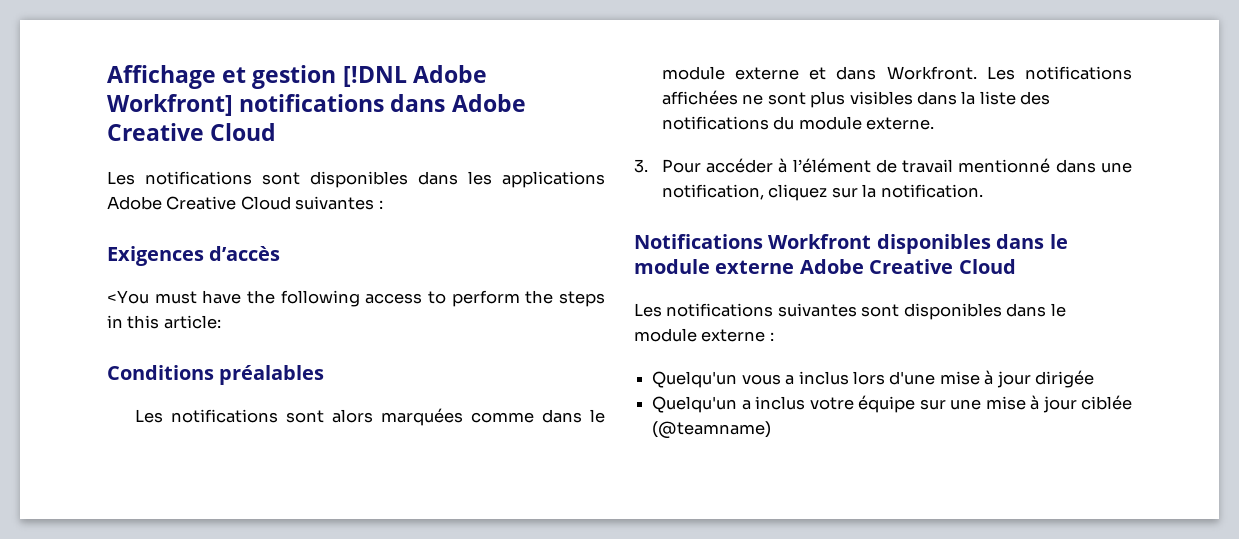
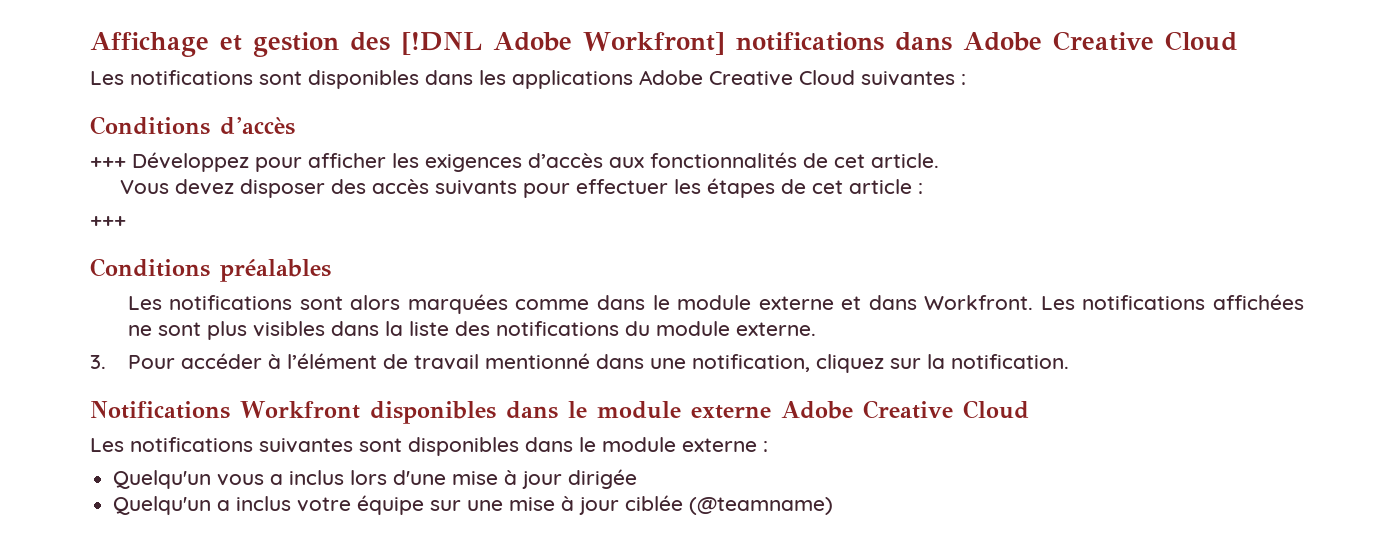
- Affichage et gestion [!DNL Adobe Workfront] notifications dans Adobe Creative Cloud
+ Affichage et gestion des [!DNL Adobe Workfront] notifications dans Adobe Creative Cloud
- Exigences d’accès
+ Conditions d’accès
- <You must have the following access to perform the steps in this article:
+ +++ Développez pour afficher les exigences d’accès aux fonctionnalités de cet article.
+ Vous devez disposer des accès suivants pour effectuer les étapes de cet article :
+ +++

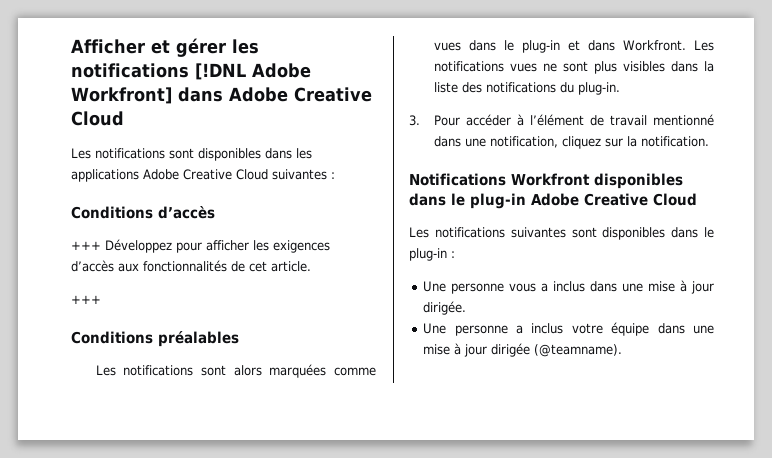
- Affichage et gestion des [!DNL Adobe Workfront] notifications dans Adobe Creative Cloud
+ Afficher et gérer les notifications [!DNL Adobe Workfront] dans Adobe Creative Cloud
- Vous devez disposer des accès suivants pour effectuer les étapes de cet article :
- Les notifications sont alors marquées comme dans le module externe et dans Workfront.
+ Les notifications sont alors marquées comme vues dans le plug-in et dans Workfront.
- Les notifications affichées ne sont plus visibles dans la liste des notifications du module externe.
+ Les notifications vues ne sont plus visibles dans la liste des notifications du plug-in.
- Notifications Workfront disponibles dans le module externe Adobe Creative Cloud
+ Notifications Workfront disponibles dans le plug-in Adobe Creative Cloud
- Les notifications suivantes sont disponibles dans le module externe :
- Quelqu'un vous a inclus lors d'une mise à jour dirigée
- Quelqu'un a inclus votre équipe sur une mise à jour ciblée (@teamname)
+ Les notifications suivantes sont disponibles dans le plug-in :
+ Une personne vous a inclus dans une mise à jour dirigée.
+ Une personne a inclus votre équipe dans une mise à jour dirigée (@teamname).

